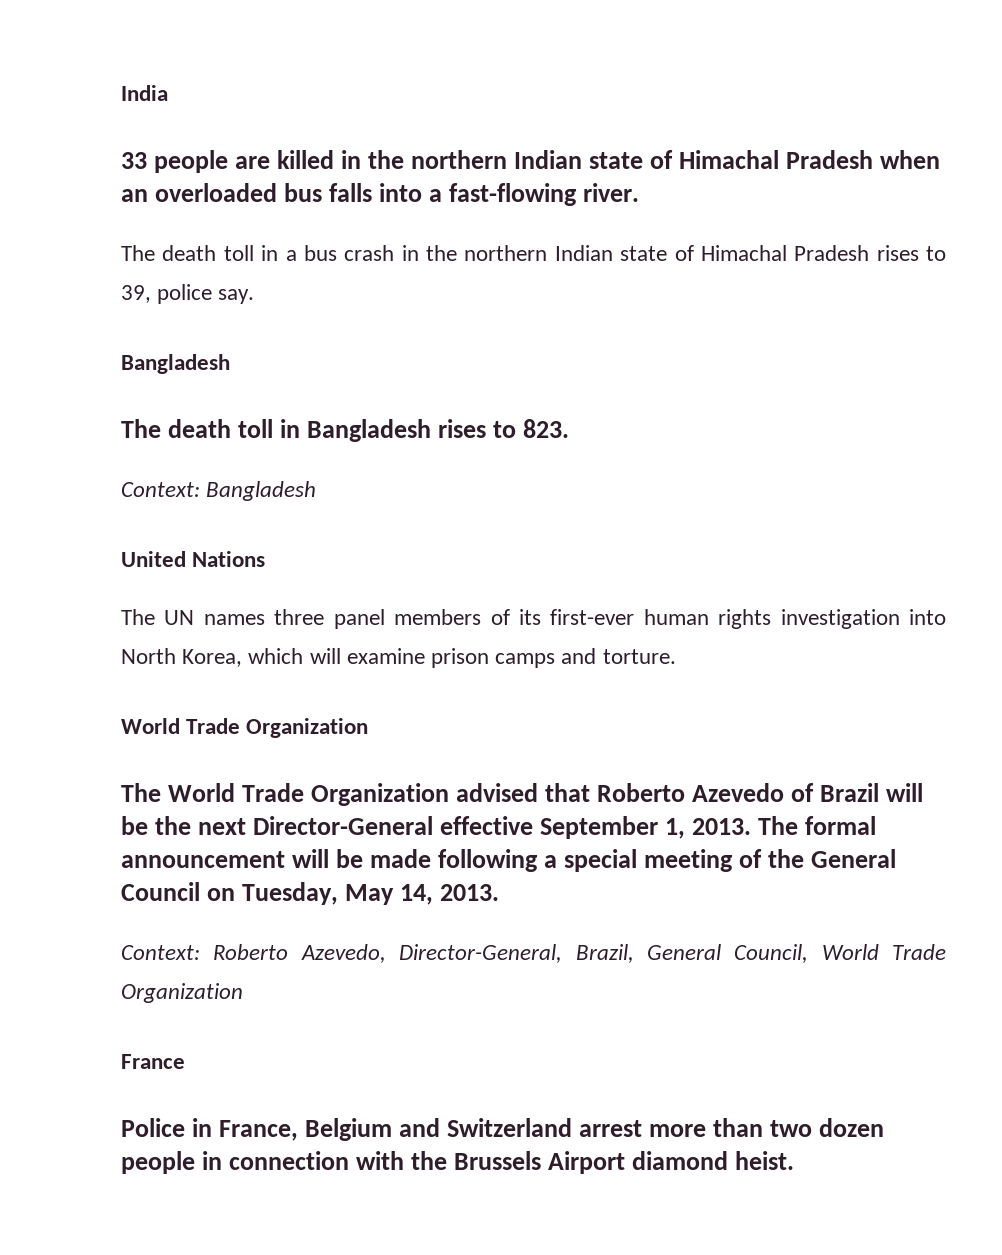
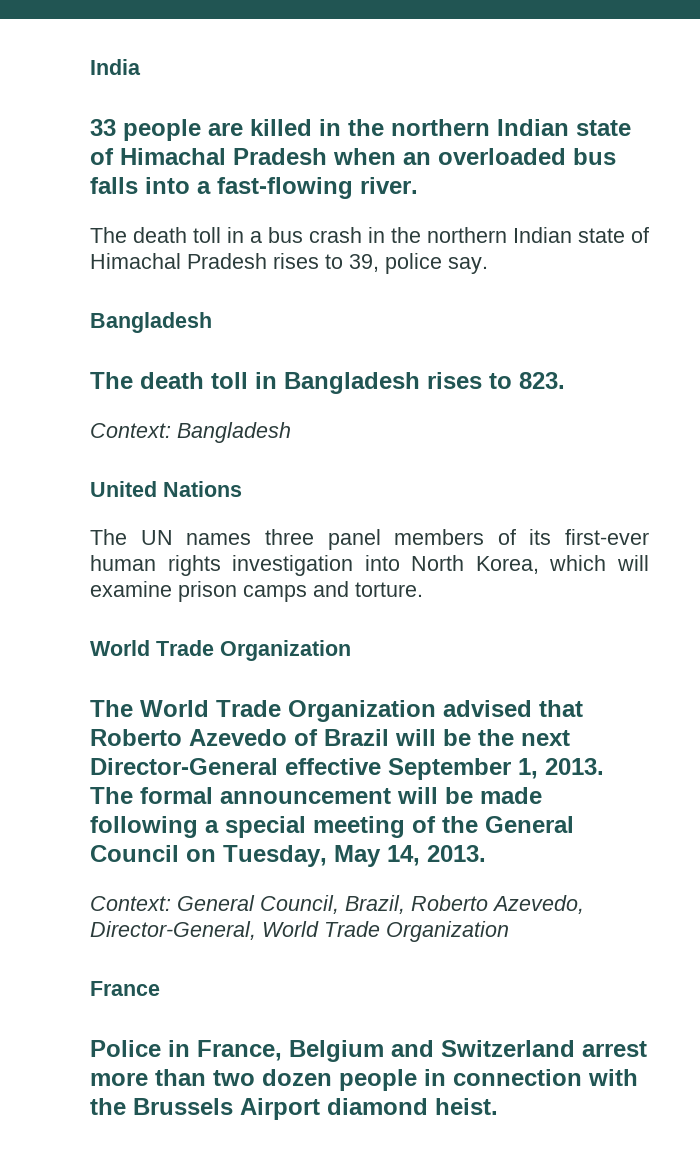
- Context: Roberto Azevedo, Director-General, Brazil, General Council, World Trade Organization
+ Context: General Council, Brazil, Roberto Azevedo, Director-General, World Trade Organization

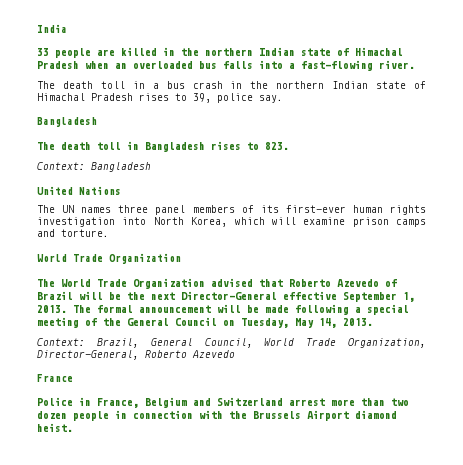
- Context: General Council, Brazil, Roberto Azevedo, Director-General, World Trade Organization
+ Context: Brazil, General Council, World Trade Organization, Director-General, Roberto Azevedo

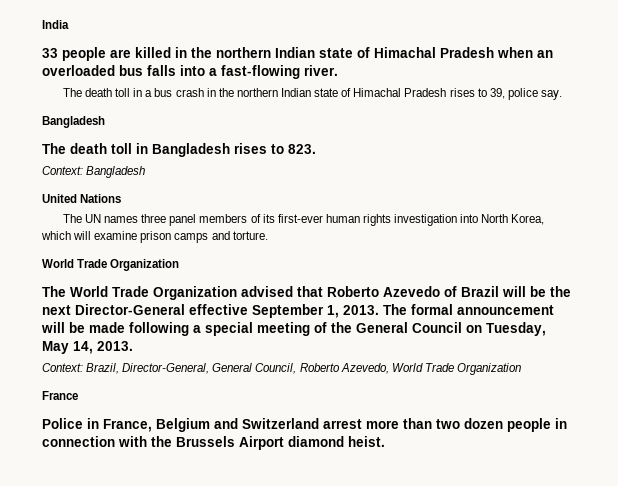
- Context: Brazil, General Council, World Trade Organization, Director-General, Roberto Azevedo
+ Context: Brazil, Director-General, General Council, Roberto Azevedo, World Trade Organization

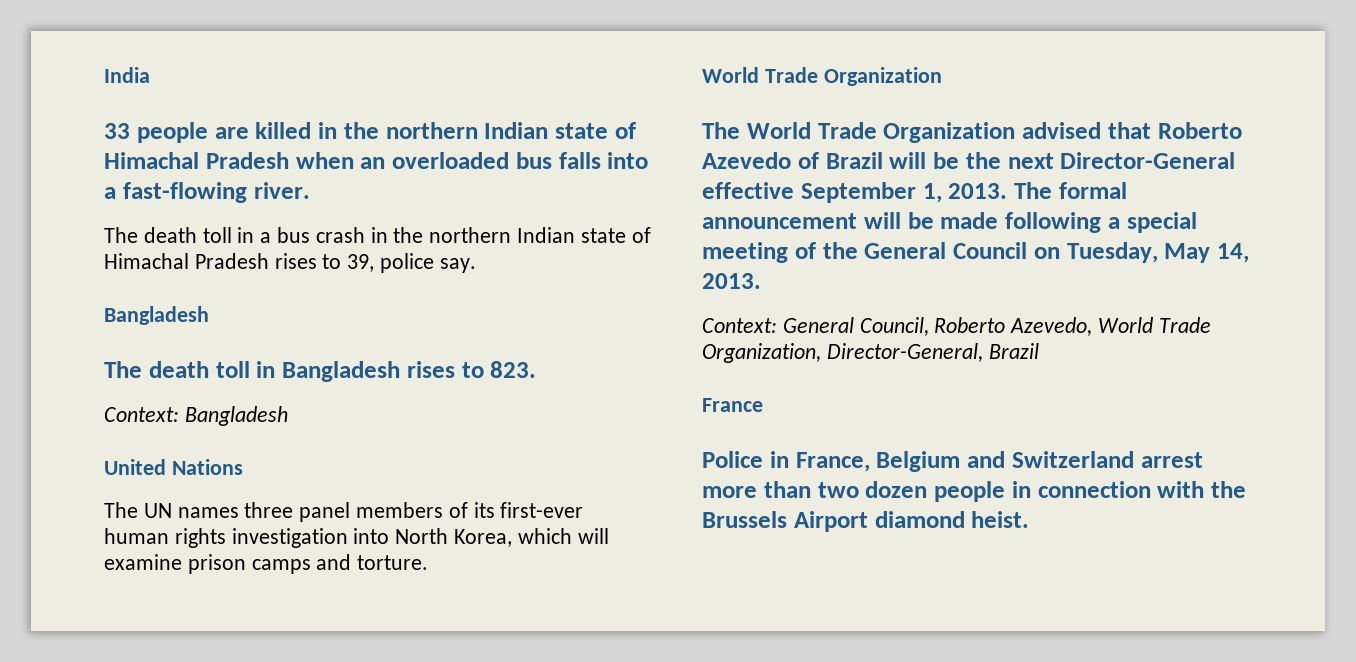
- Context: Brazil, Director-General, General Council, Roberto Azevedo, World Trade Organization
+ Context: General Council, Roberto Azevedo, World Trade Organization, Director-General, Brazil

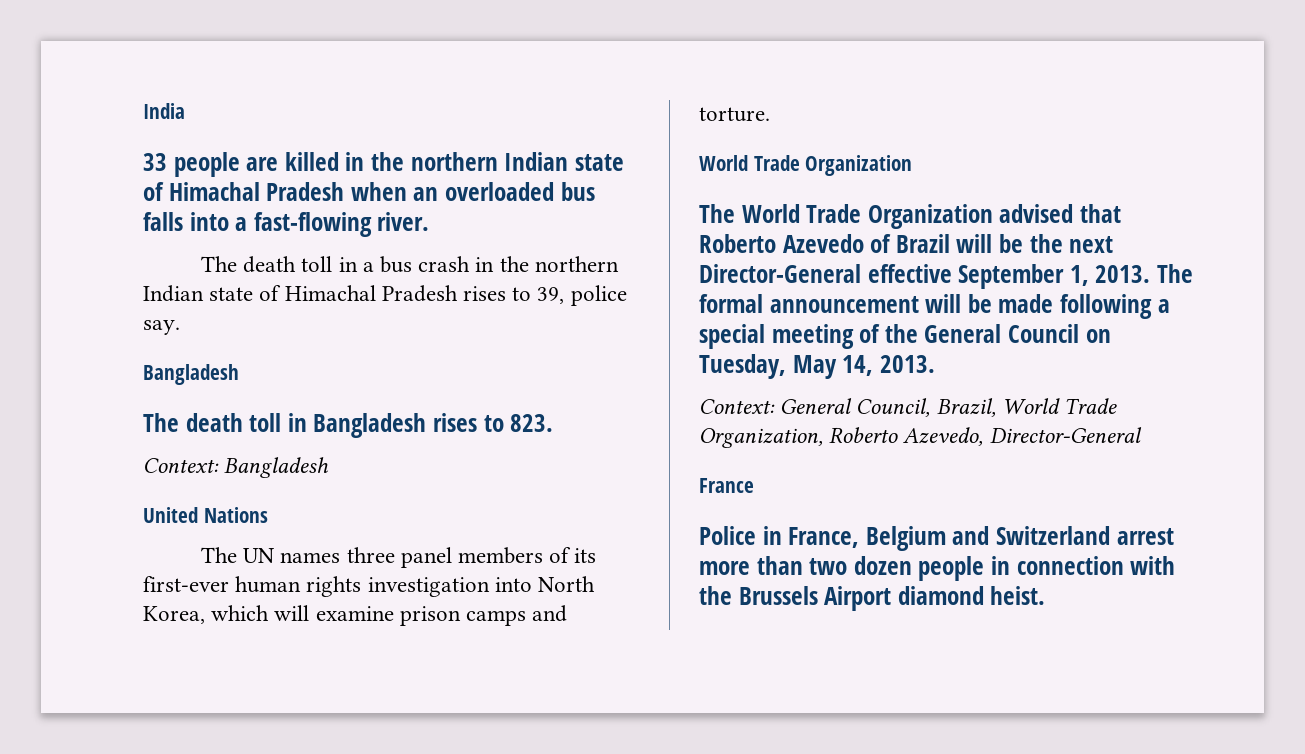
- Context: General Council, Roberto Azevedo, World Trade Organization, Director-General, Brazil
+ Context: General Council, Brazil, World Trade Organization, Roberto Azevedo, Director-General

